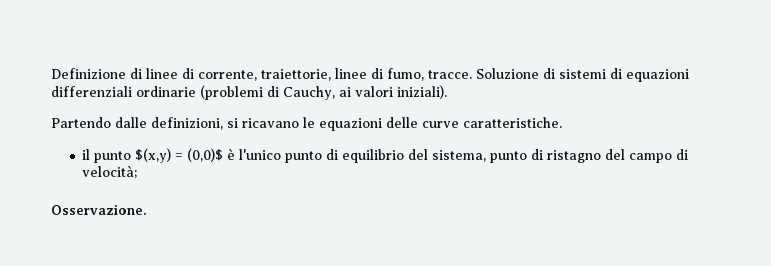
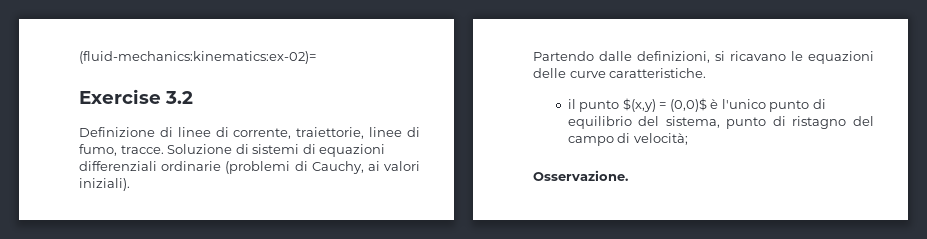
+ (fluid-mechanics:kinematics:ex-02)=
+ Exercise 3.2

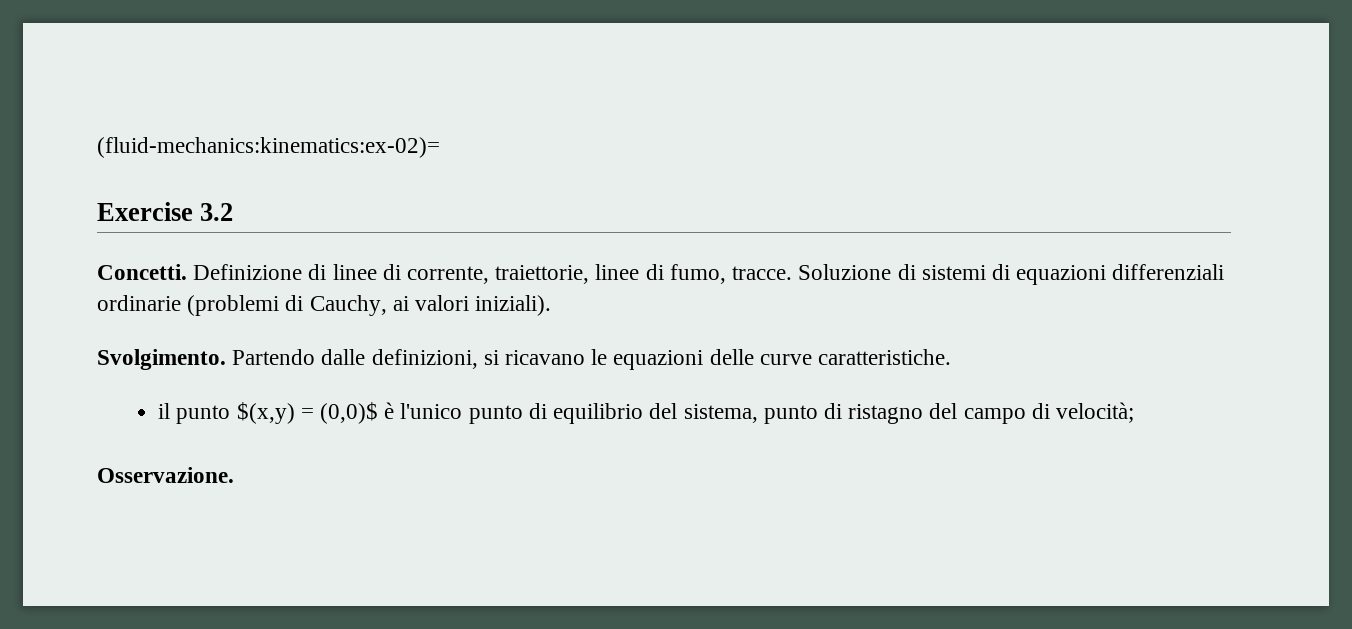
+ Concetti.
+ Svolgimento.

